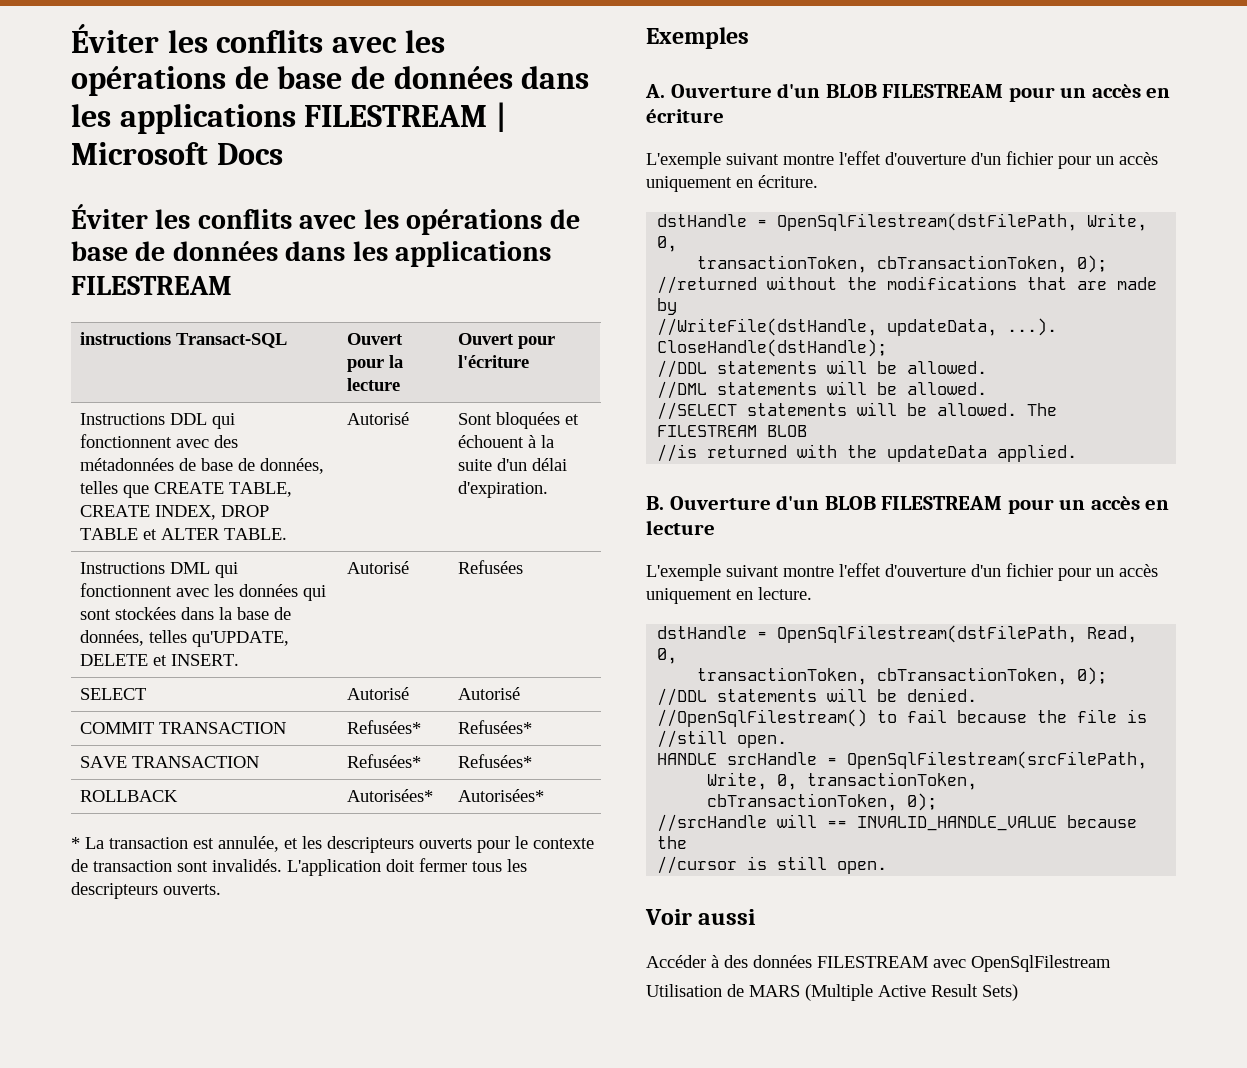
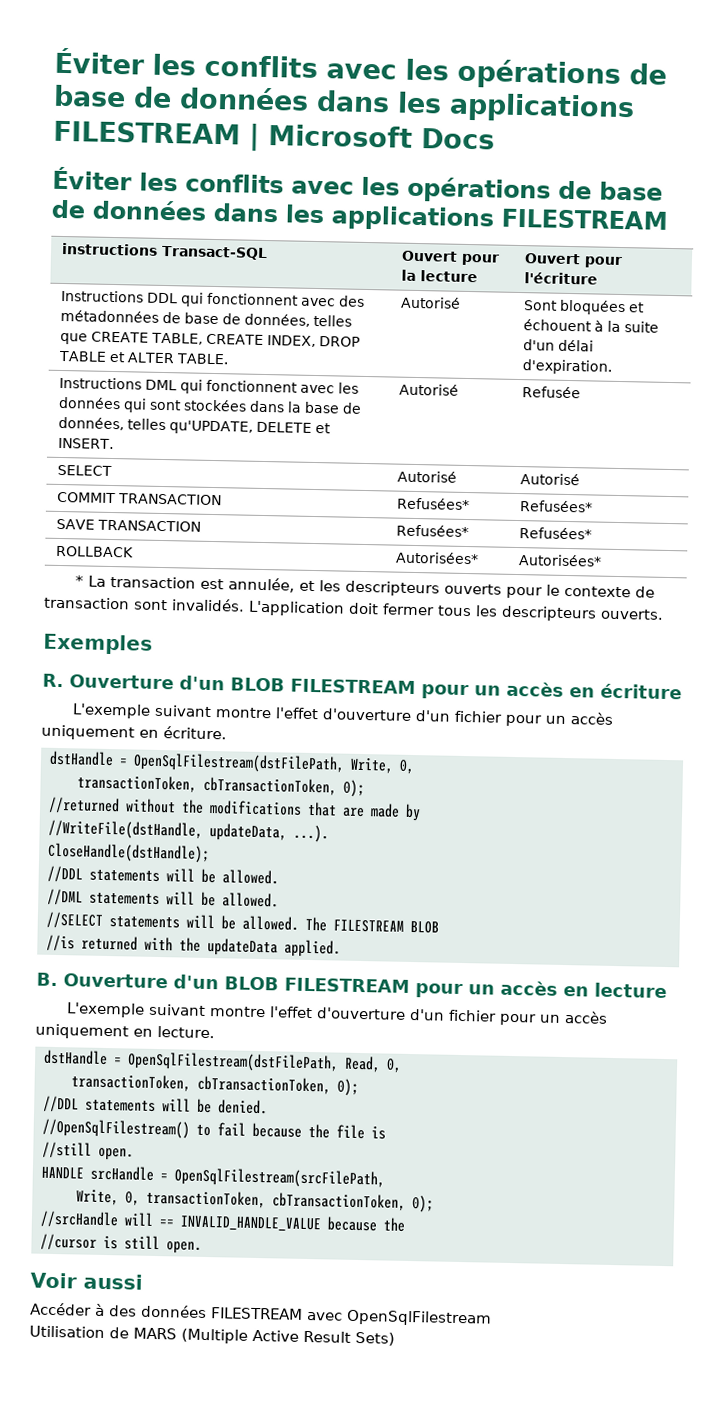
- Instructions DML qui fonctionnent avec les données qui sont stockées dans la base de données, telles qu'UPDATE, DELETE et INSERT. | Autorisé | Refusées
+ Instructions DML qui fonctionnent avec les données qui sont stockées dans la base de données, telles qu'UPDATE, DELETE et INSERT. | Autorisé | Refusée
- A. Ouverture d'un BLOB FILESTREAM pour un accès en écriture
+ R. Ouverture d'un BLOB FILESTREAM pour un accès en écriture

